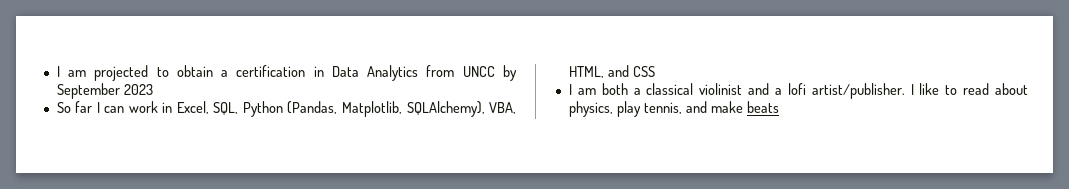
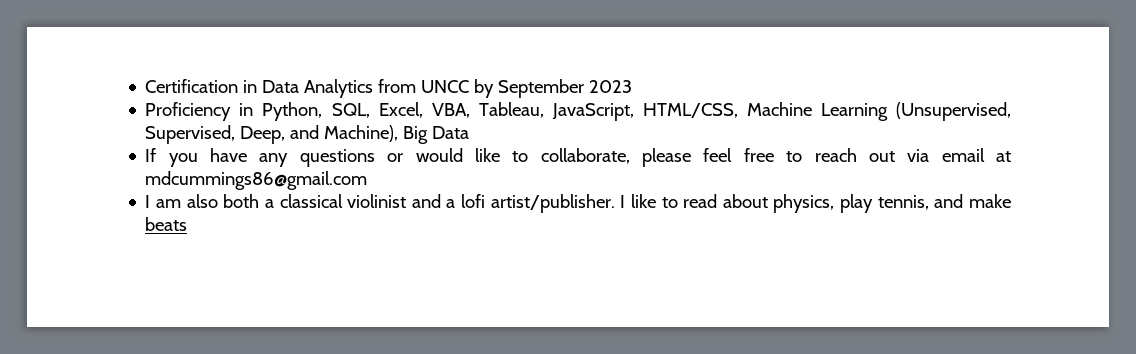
- I am projected to obtain a certification in Data Analytics from UNCC by September 2023
+ Certification in Data Analytics from UNCC by September 2023
- So far I can work in Excel, SQL, Python (Pandas, Matplotlib, SQLAlchemy), VBA, HTML, and CSS
- I am both a classical violinist and a lofi artist/publisher.
+ Proficiency in Python, SQL, Excel, VBA, Tableau, JavaScript, HTML/CSS, Machine Learning (Unsupervised, Supervised, Deep, and Machine), Big Data
+ If you have any questions or would like to collaborate, please feel free to reach out via email at mdcummings86@gmail.com
+ I am also both a classical violinist and a lofi artist/publisher.

